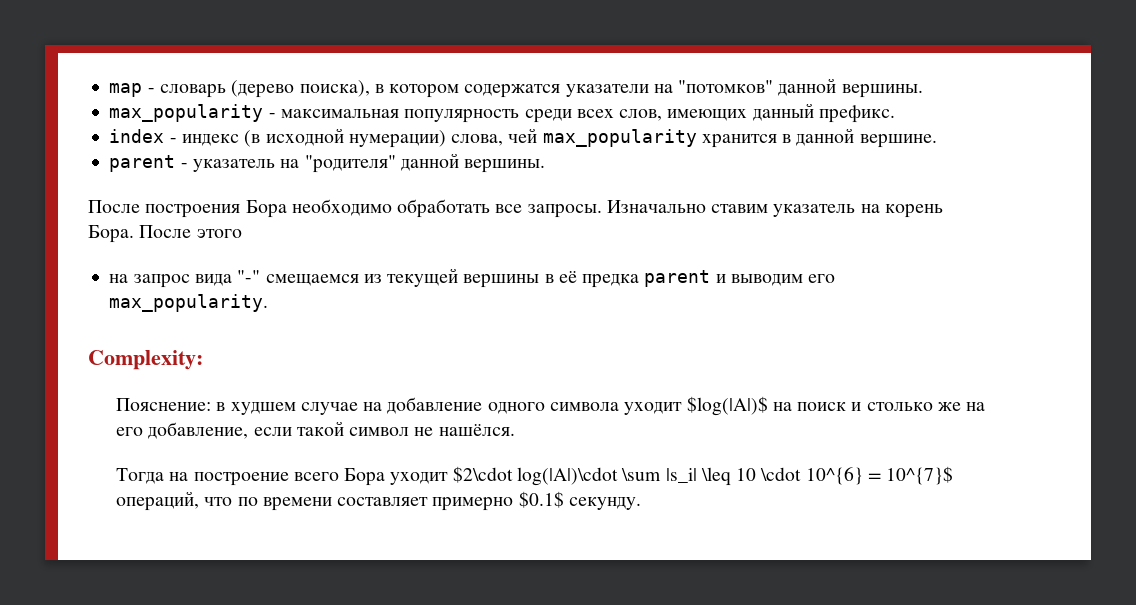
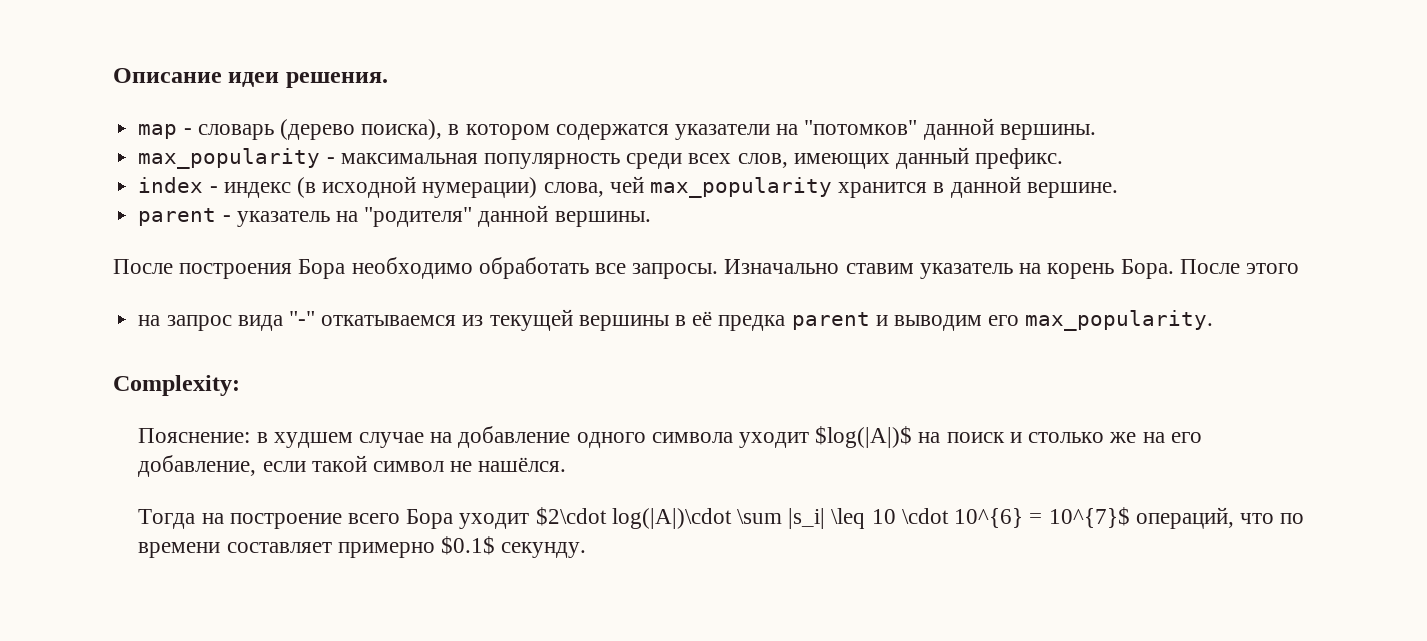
+ Описание идеи решения.
- на запрос вида "-" смещаемся из текущей вершины в её предка parent и выводим его max_popularity.
+ на запрос вида "-" откатываемся из текущей вершины в её предка parent и выводим его max_popularity.

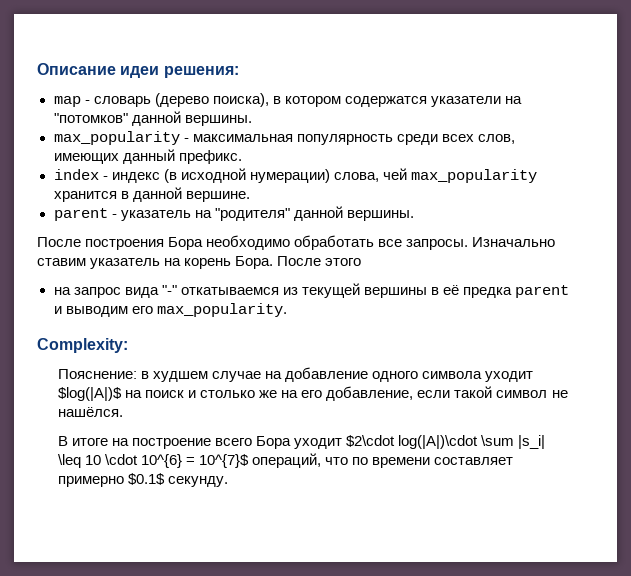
- Описание идеи решения.
+ Описание идеи решения:
- Тогда на построение всего Бора уходит $2\cdot log(|A|)\cdot \sum |s_i| \leq 10 \cdot 10^{6} = 10^{7}$ операций, что по времени составляет примерно $0.1$ секунду.
+ В итоге на построение всего Бора уходит $2\cdot log(|A|)\cdot \sum |s_i| \leq 10 \cdot 10^{6} = 10^{7}$ операций, что по времени составляет примерно $0.1$ секунду.

